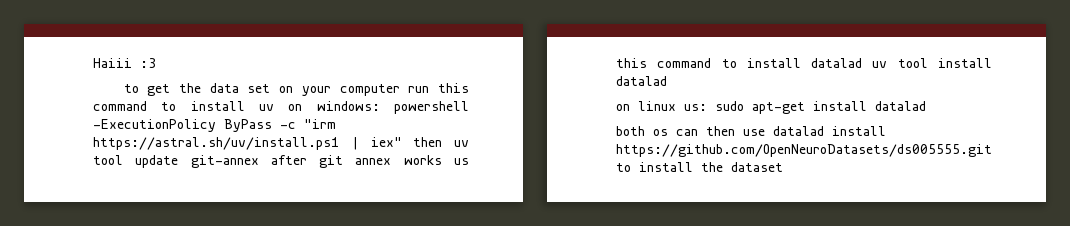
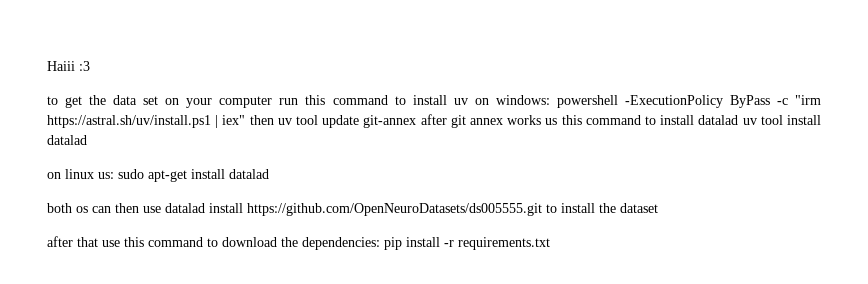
+ after that use this command to download the dependencies: pip install -r requirements.txt

